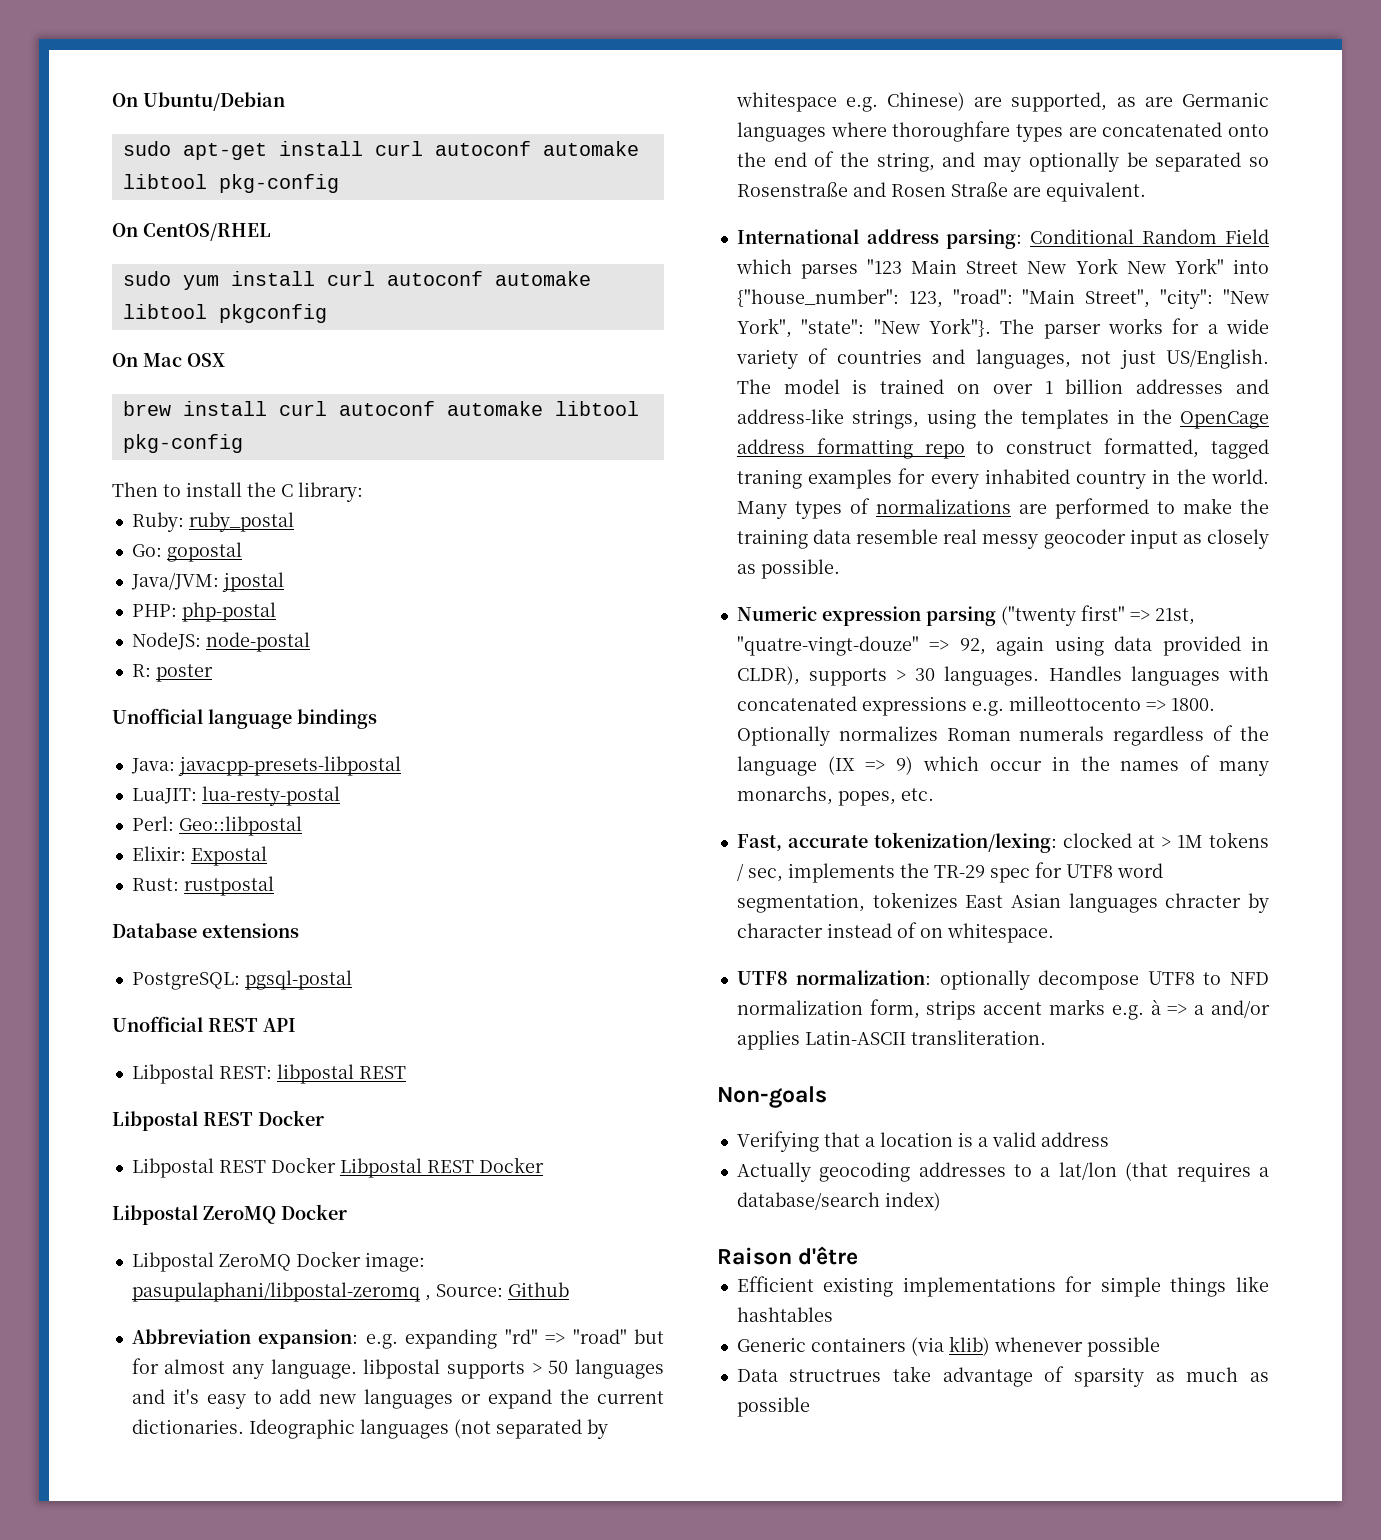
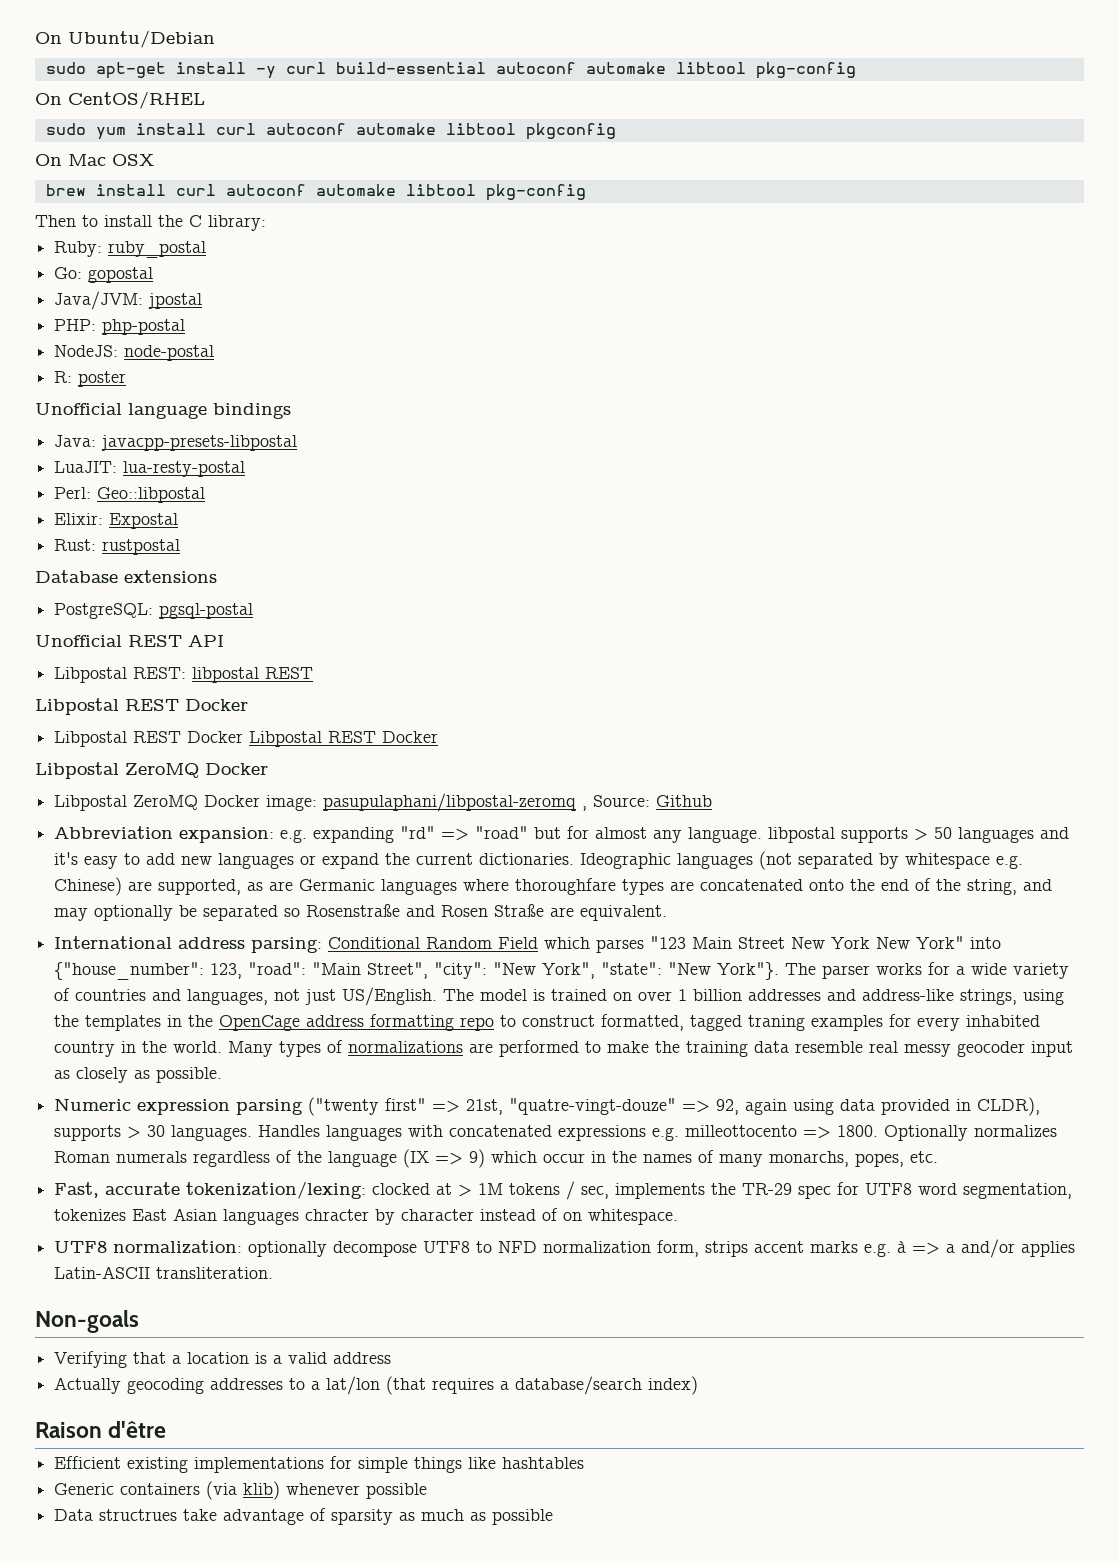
- sudo apt-get install curl autoconf automake libtool pkg-config
+ sudo apt-get install -y curl build-essential autoconf automake libtool pkg-config

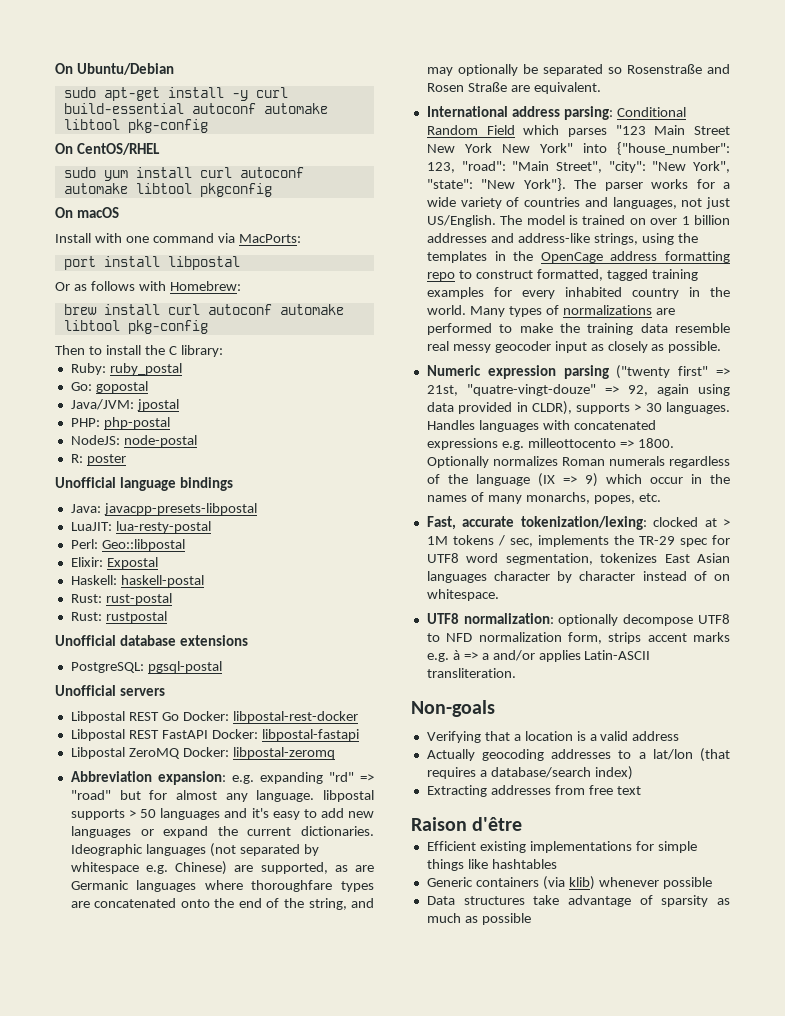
- On Mac OSX
+ On macOS
+ Install with one command via MacPorts:
+ port install libpostal
+ Or as follows with Homebrew:
+ Haskell: haskell-postal
+ Rust: rust-postal
- Database extensions
+ Unofficial database extensions
- Unofficial REST API
- Libpostal REST: libpostal REST
- Libpostal REST Docker
- Libpostal REST Docker Libpostal REST Docker
- Libpostal ZeroMQ Docker
- Libpostal ZeroMQ Docker image: pasupulaphani/libpostal-zeromq , Source: Github
+ Unofficial servers
+ Libpostal REST Go Docker: libpostal-rest-docker
+ Libpostal REST FastAPI Docker: libpostal-fastapi
+ Libpostal ZeroMQ Docker: libpostal-zeromq
- The model is trained on over 1 billion addresses and address-like strings, using the templates in the OpenCage address formatting repo to construct formatted, tagged traning examples for every inhabited country in the world.
+ The model is trained on over 1 billion addresses and address-like strings, using the templates in the OpenCage address formatting repo to construct formatted, tagged training examples for every inhabited country in the world.
- Fast, accurate tokenization/lexing: clocked at > 1M tokens / sec, implements the TR-29 spec for UTF8 word segmentation, tokenizes East Asian languages chracter by character instead of on whitespace.
+ Fast, accurate tokenization/lexing: clocked at > 1M tokens / sec, implements the TR-29 spec for UTF8 word segmentation, tokenizes East Asian languages character by character instead of on whitespace.
+ Extracting addresses from free text
- Data structrues take advantage of sparsity as much as possible
+ Data structures take advantage of sparsity as much as possible

